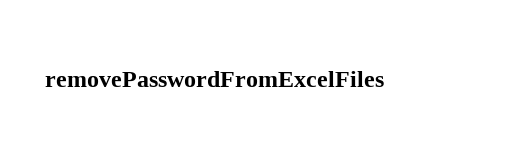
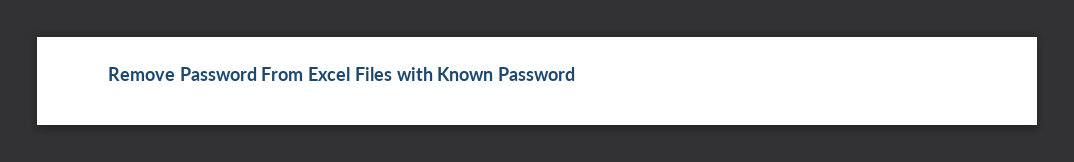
- removePasswordFromExcelFiles
+ Remove Password From Excel Files with Known Password

